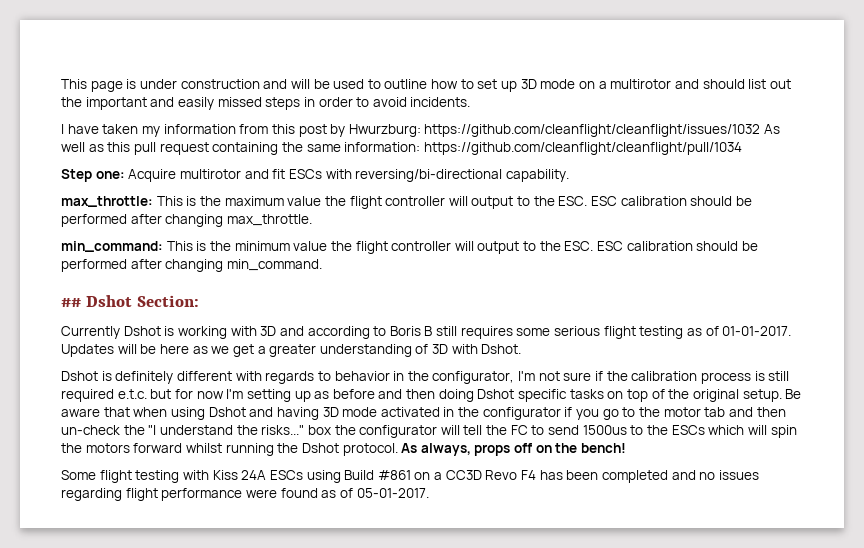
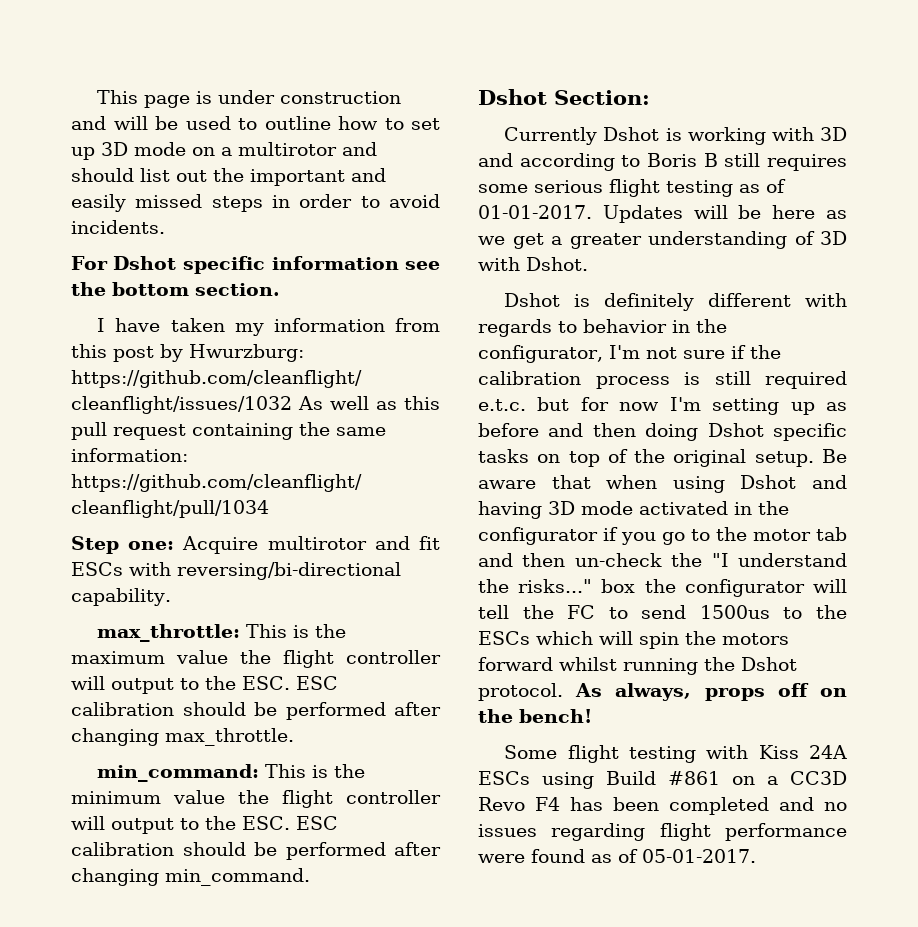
+ For Dshot specific information see the bottom section.
- ## Dshot Section:
+ Dshot Section:

